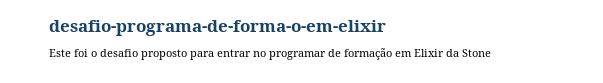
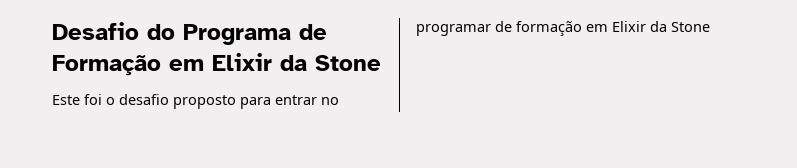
- desafio-programa-de-forma-o-em-elixir
+ Desafio do Programa de Formação em Elixir da Stone

